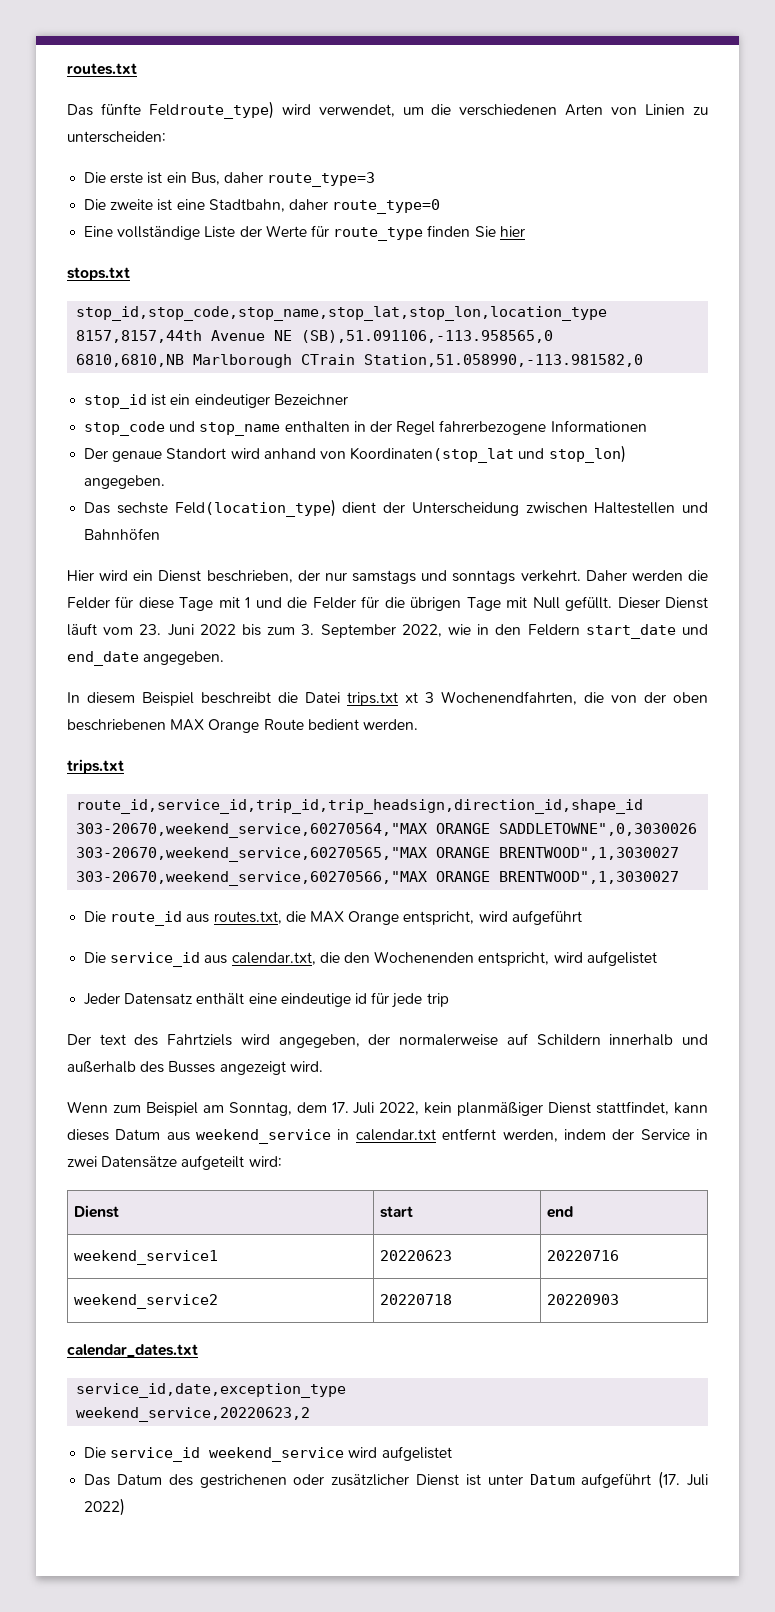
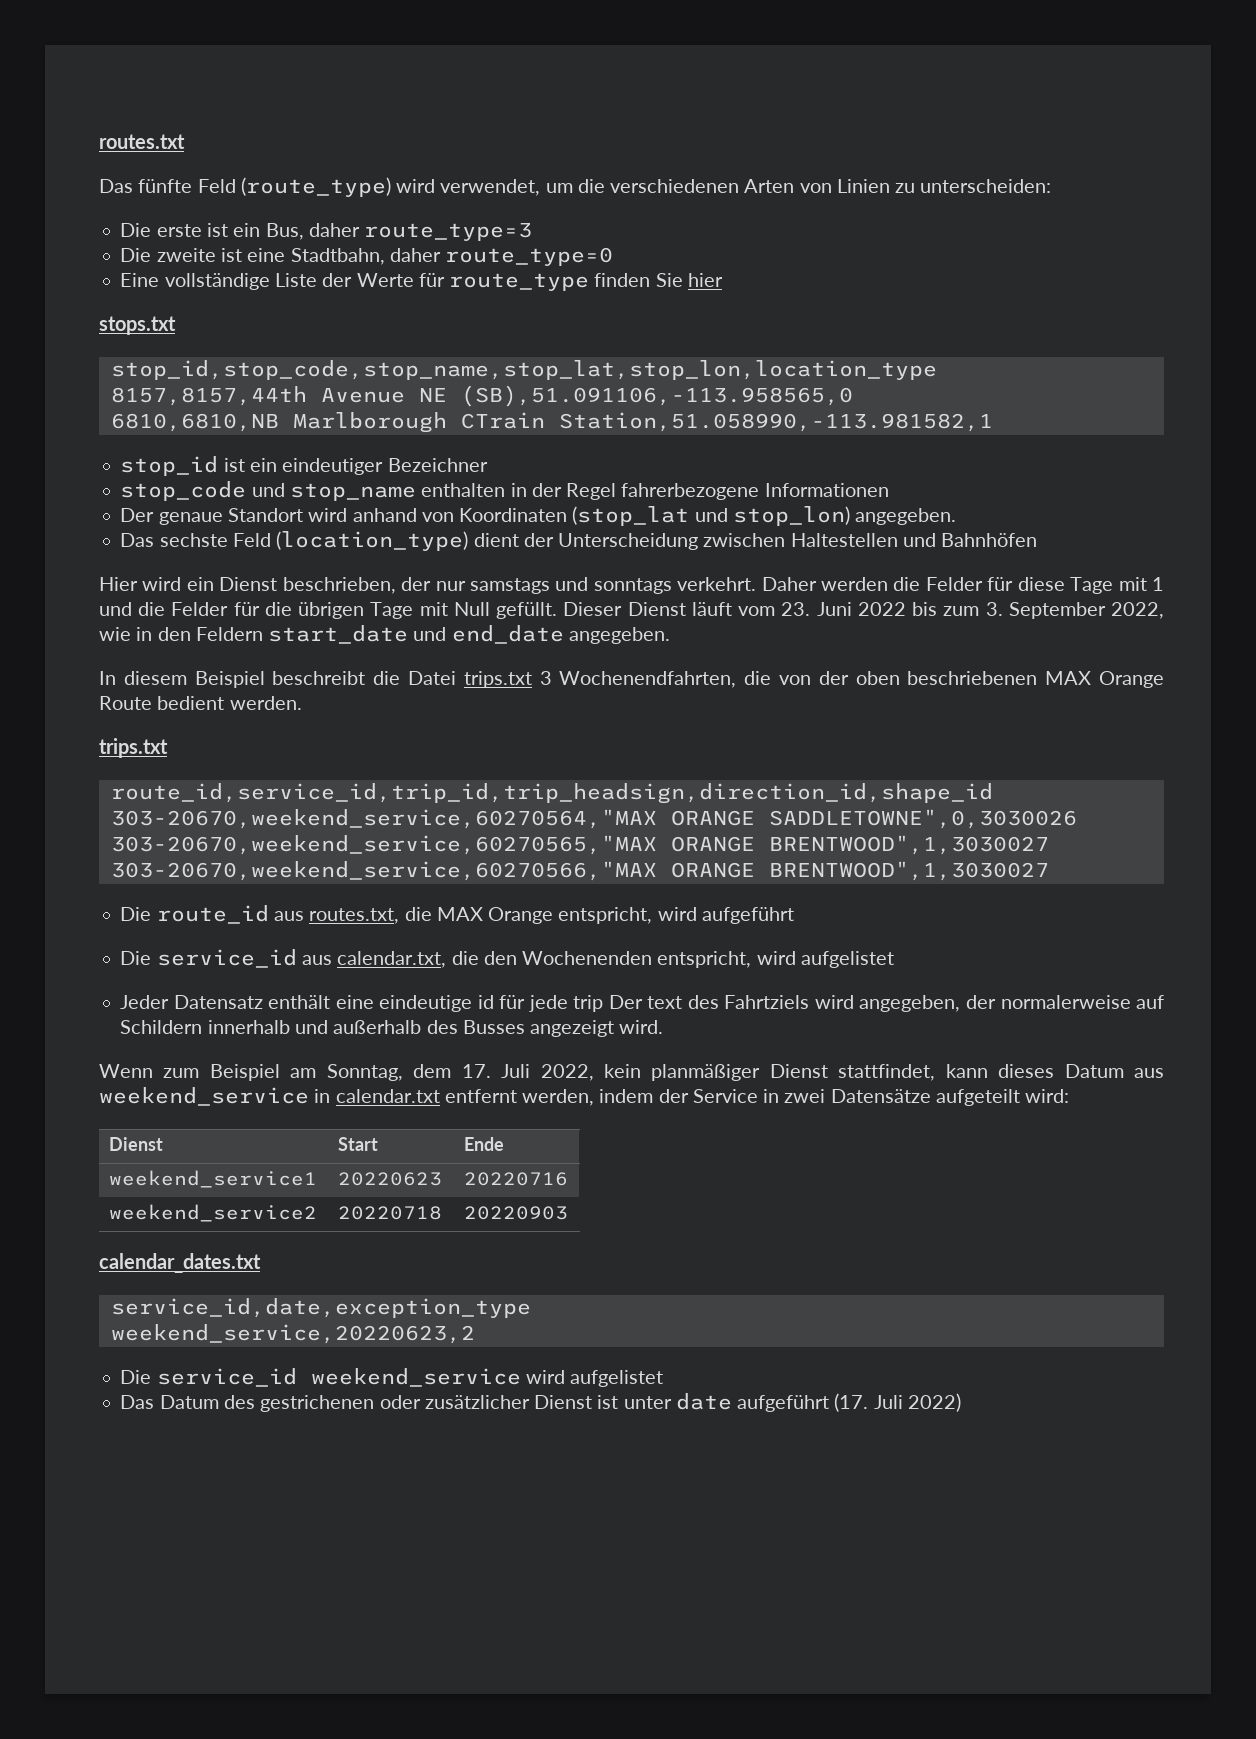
- Das fünfte Feldroute_type) wird verwendet, um die verschiedenen Arten von Linien zu unterscheiden:
+ Das fünfte Feld (route_type) wird verwendet, um die verschiedenen Arten von Linien zu unterscheiden:
- 6810,6810,NB Marlborough CTrain Station,51.058990,-113.981582,0
+ 6810,6810,NB Marlborough CTrain Station,51.058990,-113.981582,1
- Der genaue Standort wird anhand von Koordinaten(stop_lat und stop_lon) angegeben.
+ Der genaue Standort wird anhand von Koordinaten (stop_lat und stop_lon) angegeben.
- Das sechste Feld(location_type) dient der Unterscheidung zwischen Haltestellen und Bahnhöfen
+ Das sechste Feld (location_type) dient der Unterscheidung zwischen Haltestellen und Bahnhöfen
- In diesem Beispiel beschreibt die Datei trips.txt xt 3 Wochenendfahrten, die von der oben beschriebenen MAX Orange Route bedient werden.
+ In diesem Beispiel beschreibt die Datei trips.txt 3 Wochenendfahrten, die von der oben beschriebenen MAX Orange Route bedient werden.
- Jeder Datensatz enthält eine eindeutige id für jede trip
- Der text des Fahrtziels wird angegeben, der normalerweise auf Schildern innerhalb und außerhalb des Busses angezeigt wird.
+ Jeder Datensatz enthält eine eindeutige id für jede trip Der text des Fahrtziels wird angegeben, der normalerweise auf Schildern innerhalb und außerhalb des Busses angezeigt wird.
- Dienst | start | end
+ Dienst | Start | Ende
- Das Datum des gestrichenen oder zusätzlicher Dienst ist unter Datum aufgeführt (17. Juli 2022)
+ Das Datum des gestrichenen oder zusätzlicher Dienst ist unter date aufgeführt (17. Juli 2022)

